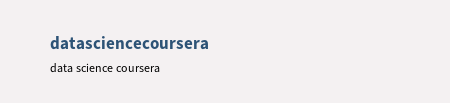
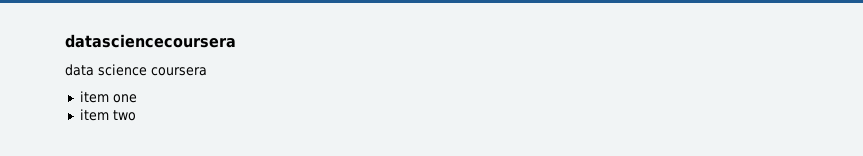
+ item one
+ item two

